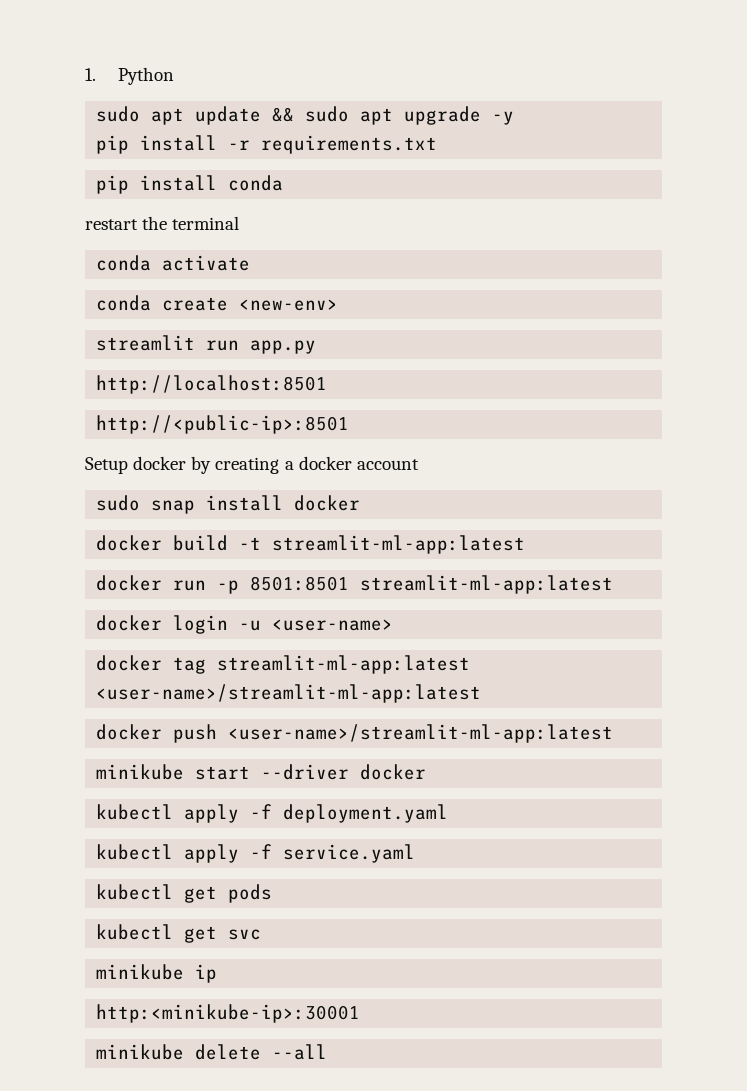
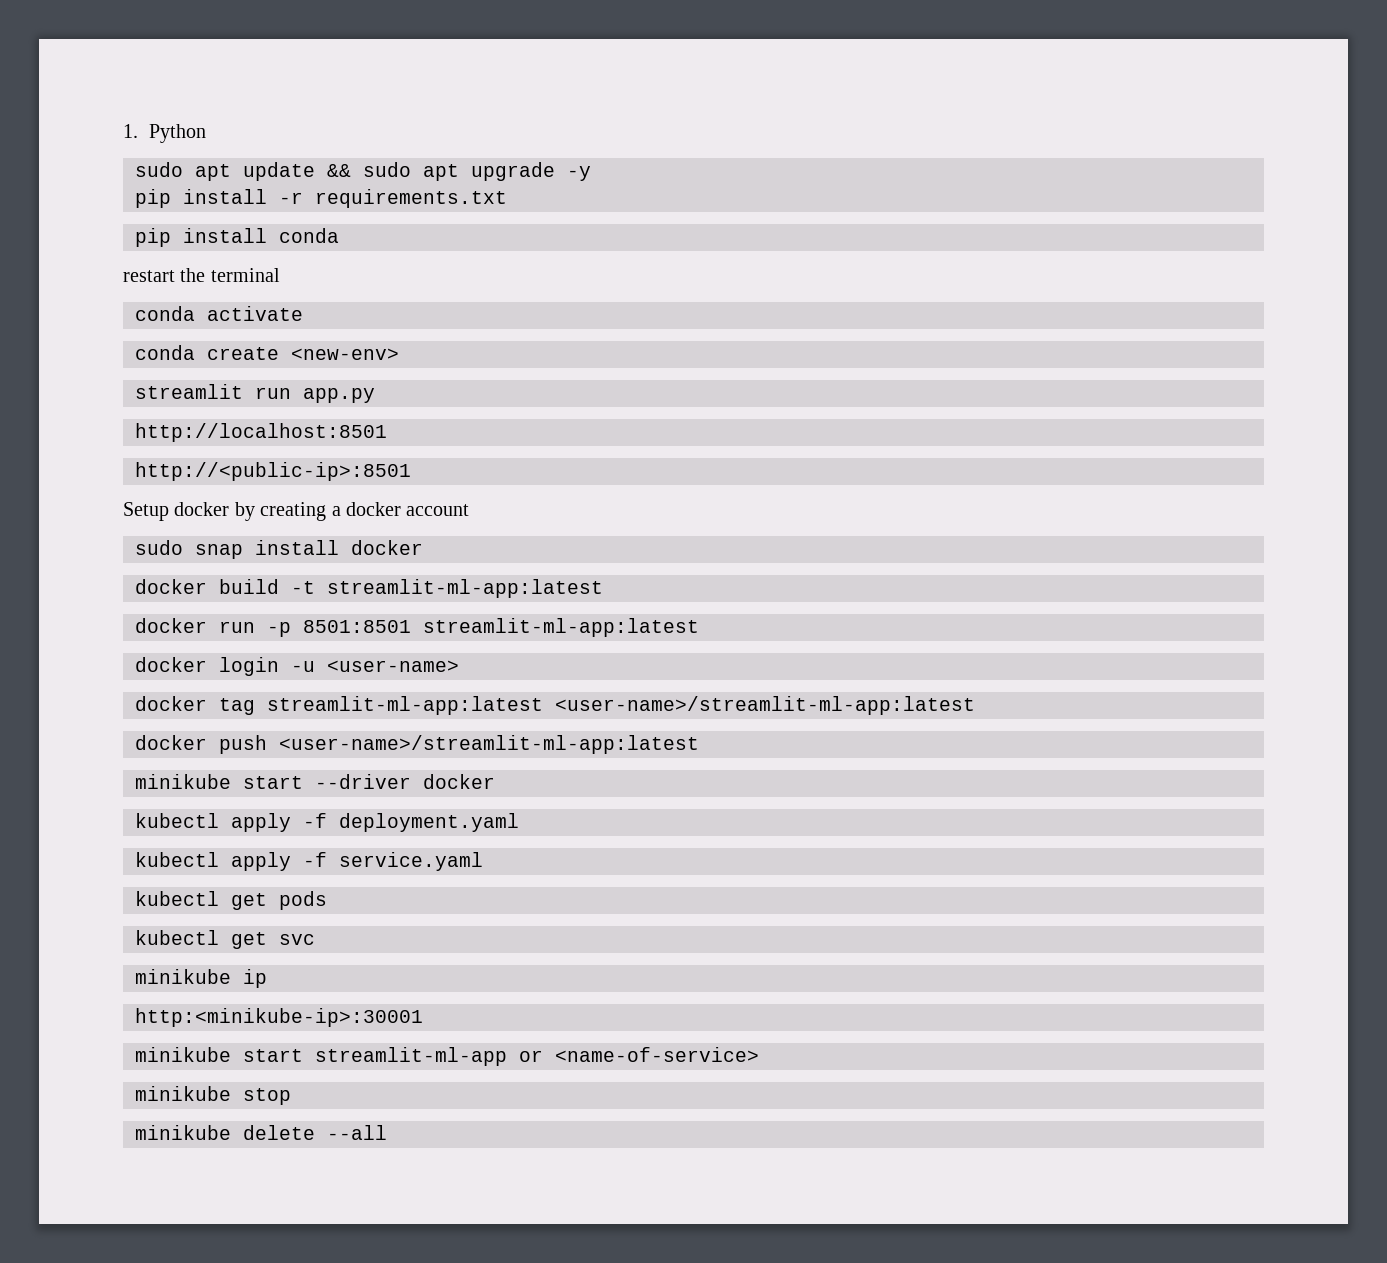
+ minikube start streamlit-ml-app or <name-of-service>
+ minikube stop

